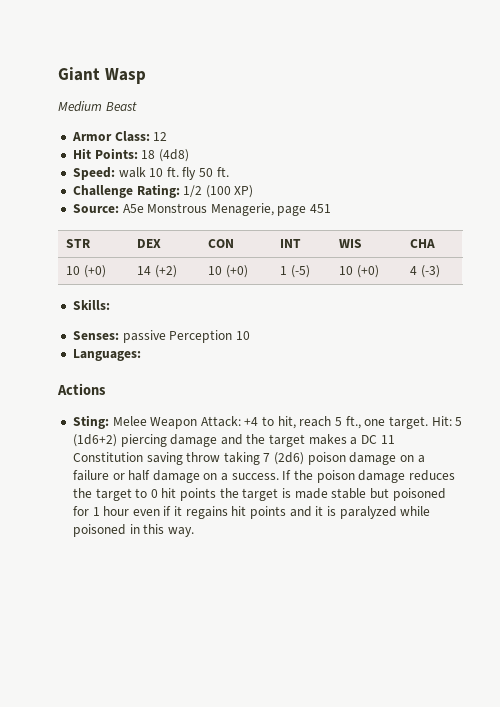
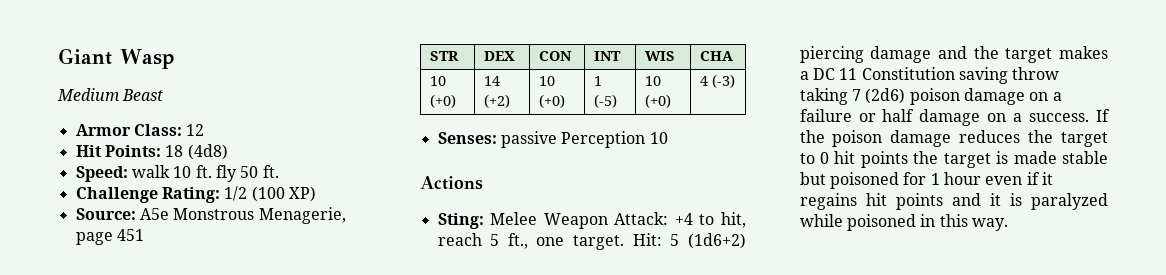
- Skills:
- Languages:

